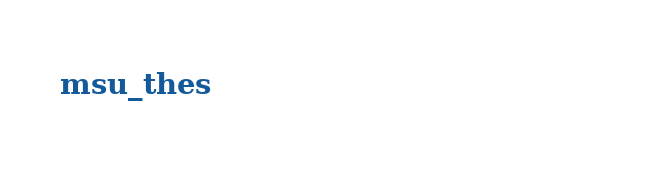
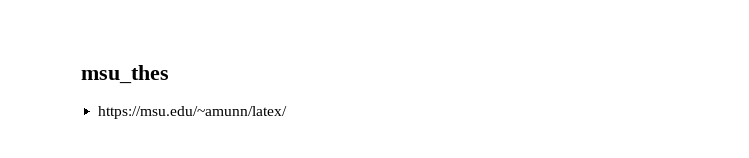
+ https://msu.edu/~amunn/latex/

